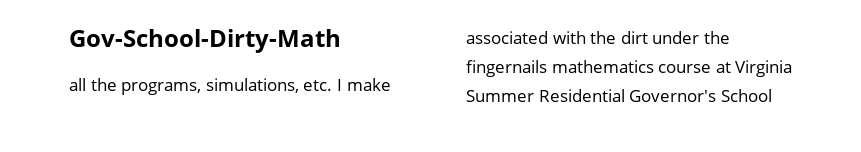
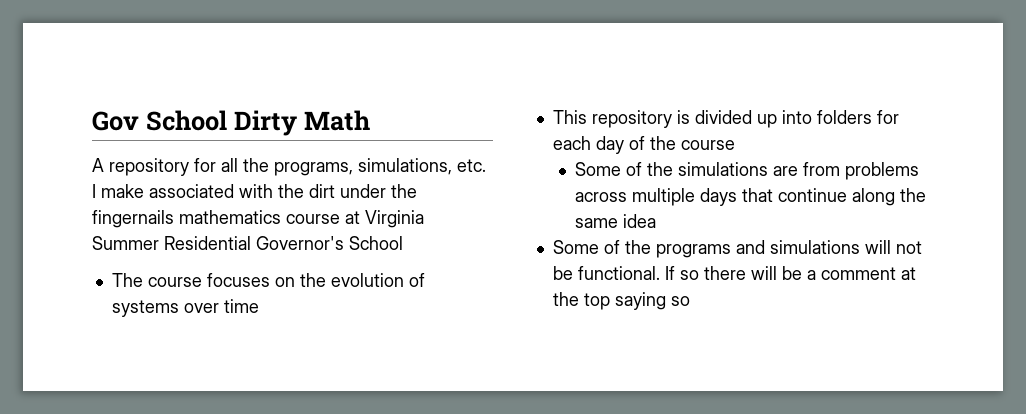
- Gov-School-Dirty-Math
- all the programs, simulations, etc. I make associated with the dirt under the fingernails mathematics course at Virginia Summer Residential Governor's School
+ Gov School Dirty Math
+ A repository for all the programs, simulations, etc. I make associated with the dirt under the fingernails mathematics course at Virginia Summer Residential Governor's School
+ The course focuses on the evolution of systems over time
+ This repository is divided up into folders for each day of the course
+ Some of the simulations are from problems across multiple days that continue along the same idea
+ Some of the programs and simulations will not be functional. If so there will be a comment at the top saying so

